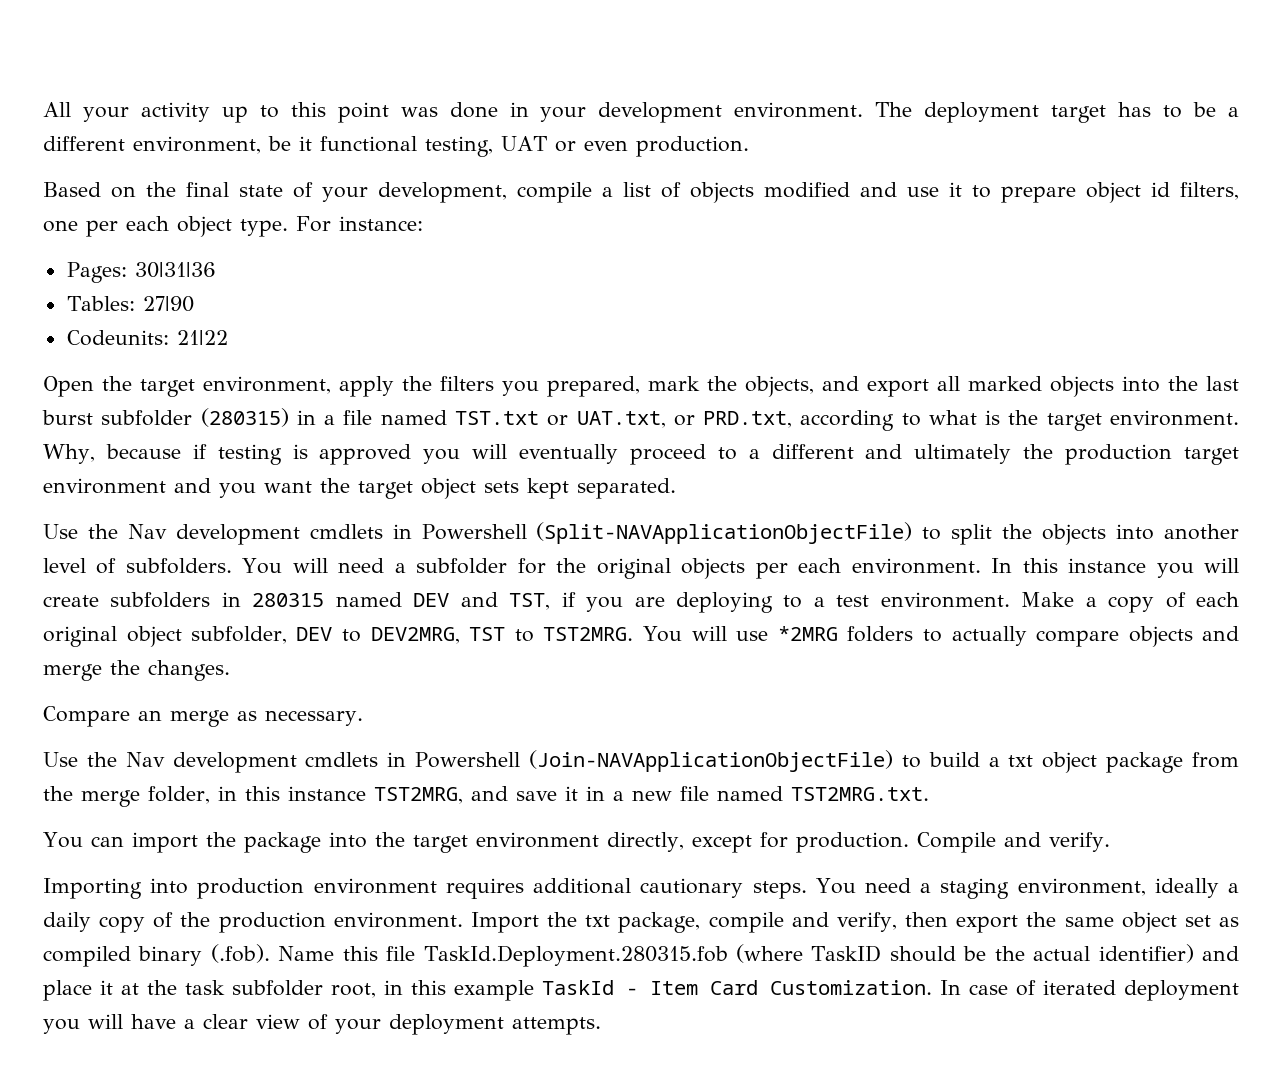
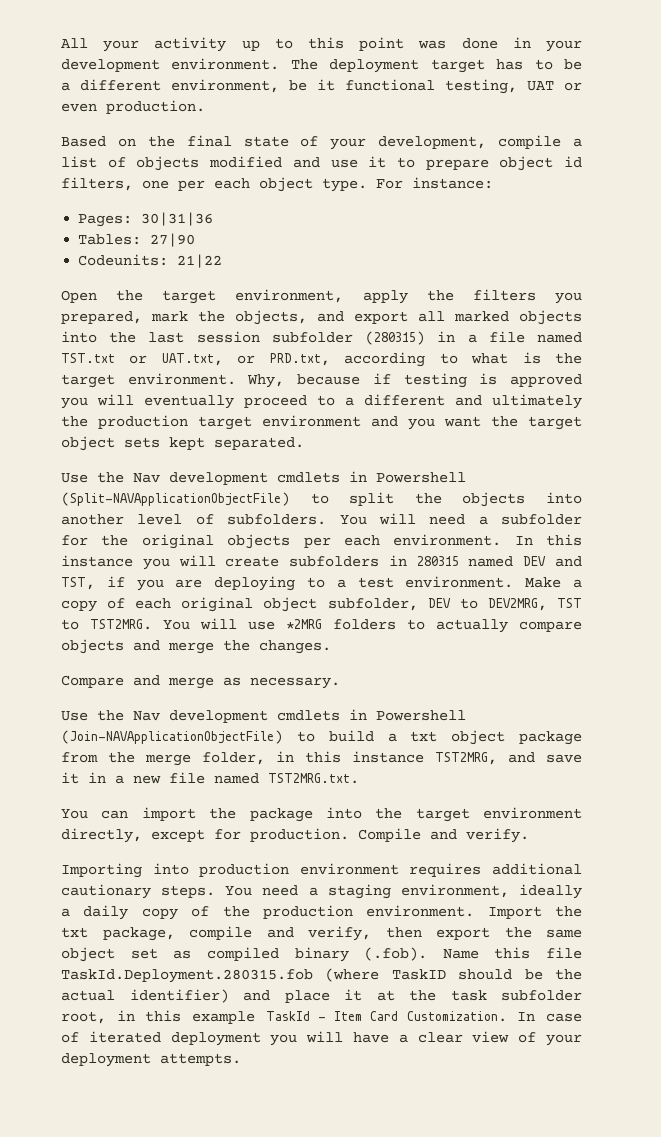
- Open the target environment, apply the filters you prepared, mark the objects, and export all marked objects into the last burst subfolder (280315) in a file named TST.txt or UAT.txt, or PRD.txt, according to what is the target environment.
+ Open the target environment, apply the filters you prepared, mark the objects, and export all marked objects into the last session subfolder (280315) in a file named TST.txt or UAT.txt, or PRD.txt, according to what is the target environment.
- Compare an merge as necessary.
+ Compare and merge as necessary.

